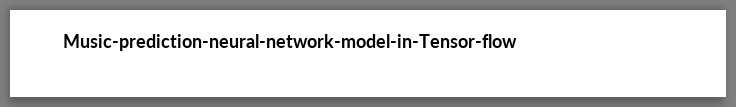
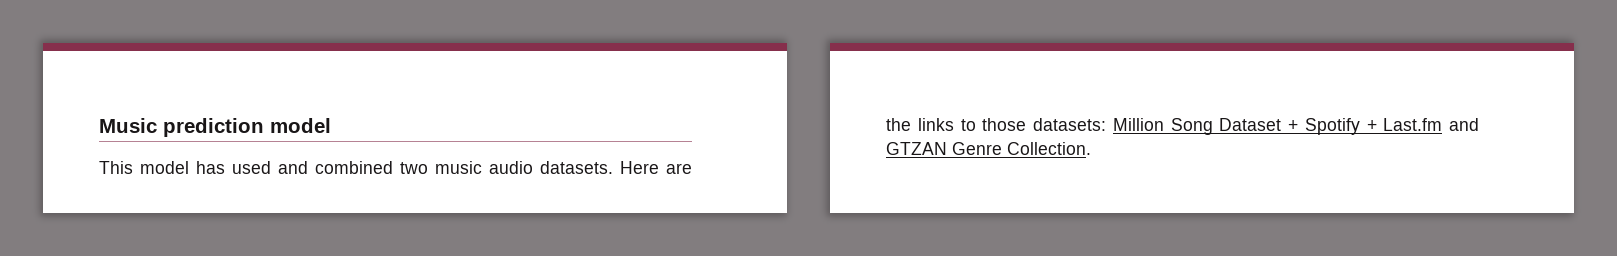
- Music-prediction-neural-network-model-in-Tensor-flow
+ Music prediction model
+ This model has used and combined two music audio datasets. Here are the links to those datasets: Million Song Dataset + Spotify + Last.fm and GTZAN Genre Collection.

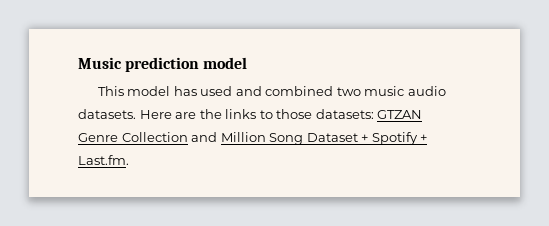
- Here are the links to those datasets: Million Song Dataset + Spotify + Last.fm and GTZAN Genre Collection.
+ Here are the links to those datasets: GTZAN Genre Collection and Million Song Dataset + Spotify + Last.fm.

